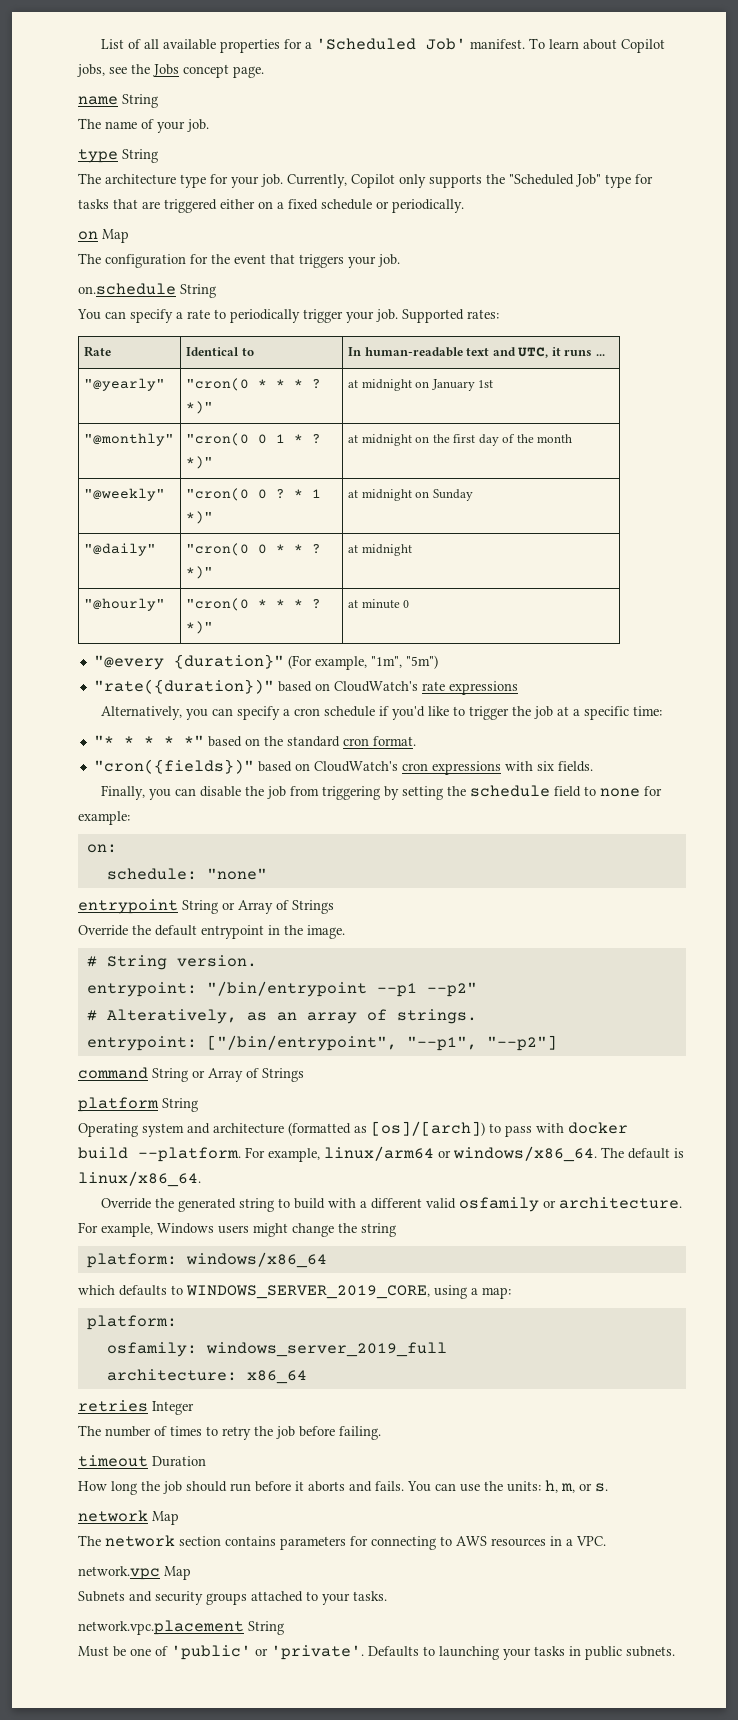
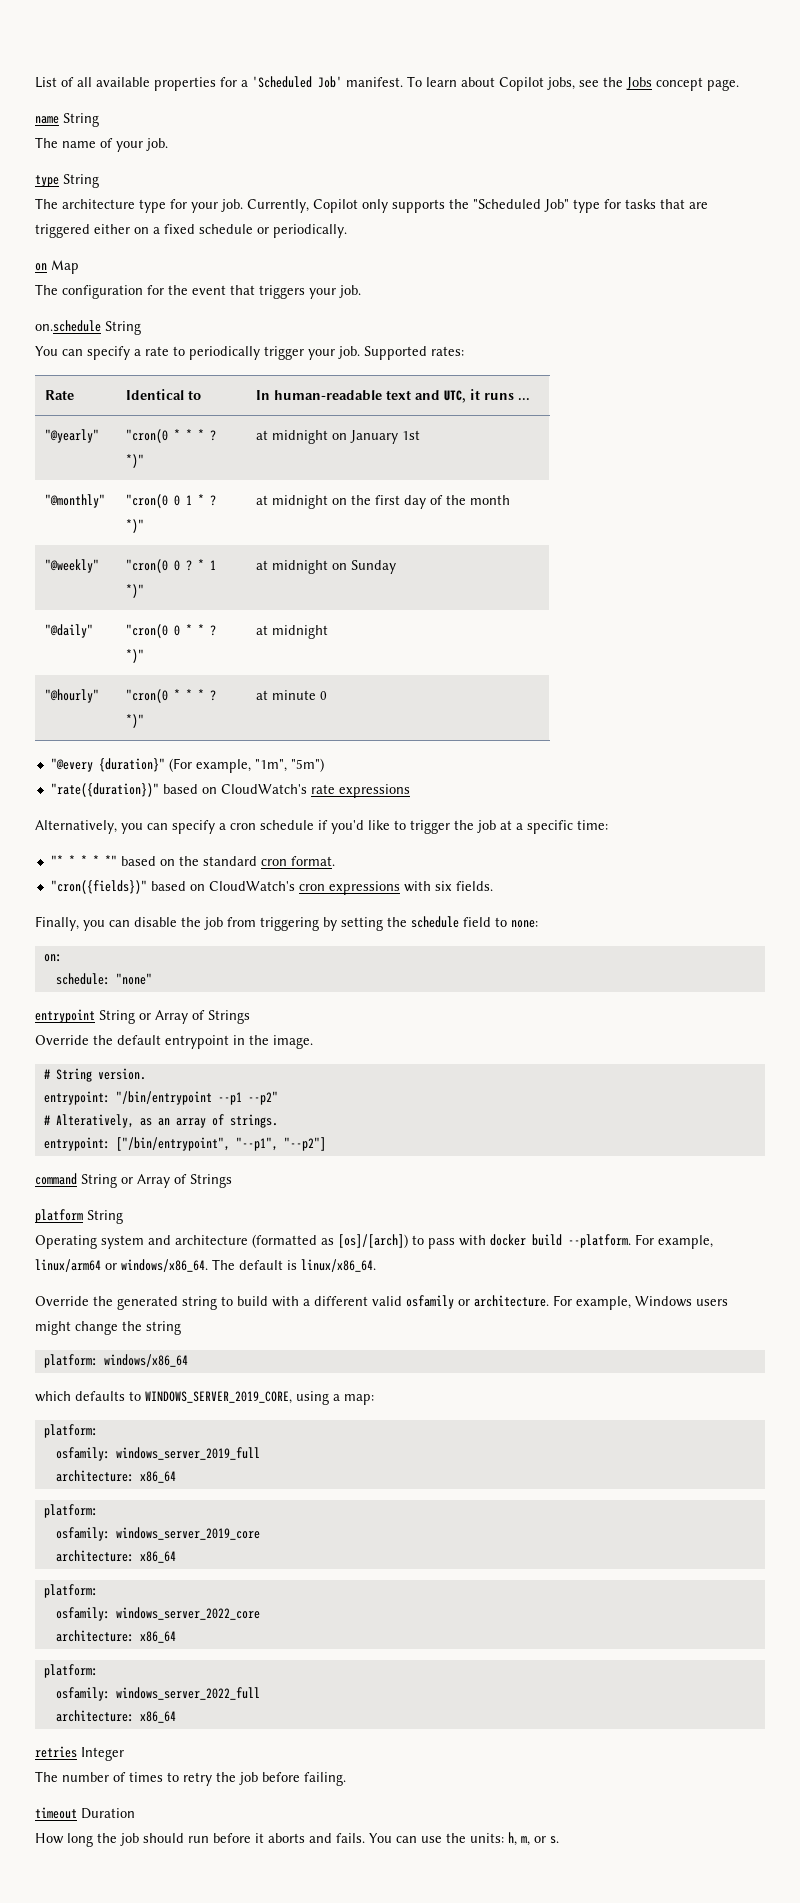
- Finally, you can disable the job from triggering by setting the schedule field to none for example:
+ Finally, you can disable the job from triggering by setting the schedule field to none:
  osfamily: windows_server_2019_full
+ architecture: x86_64
+ platform:
+ osfamily: windows_server_2019_core
+ architecture: x86_64
+ platform:
+ osfamily: windows_server_2022_core
+ architecture: x86_64
+ platform:
+ osfamily: windows_server_2022_full
- network Map
- The network section contains parameters for connecting to AWS resources in a VPC.
- network.vpc Map
- Subnets and security groups attached to your tasks.
- network.vpc.placement String
- Must be one of 'public' or 'private'. Defaults to launching your tasks in public subnets.

